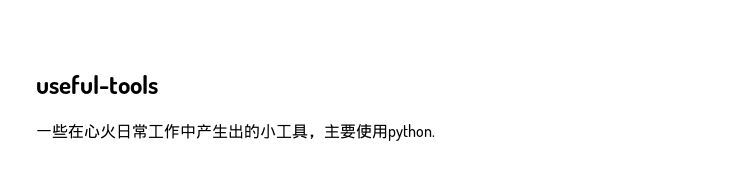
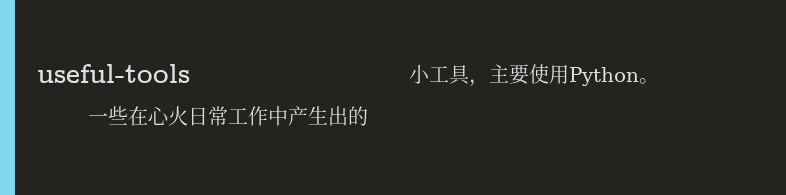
- 一些在心火日常工作中产生出的小工具，主要使用python.
+ 一些在心火日常工作中产生出的小工具，主要使用Python。

